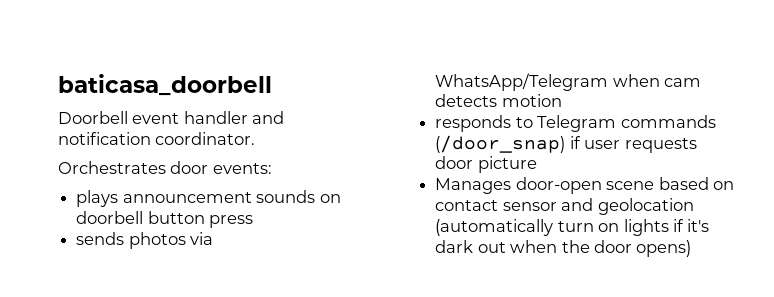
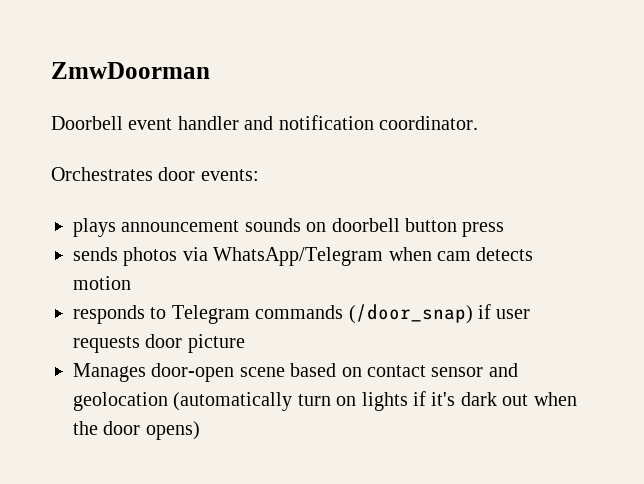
- baticasa_doorbell
+ ZmwDoorman

